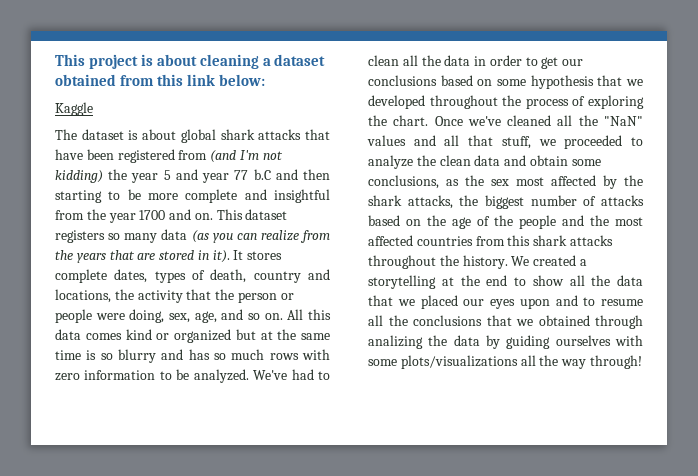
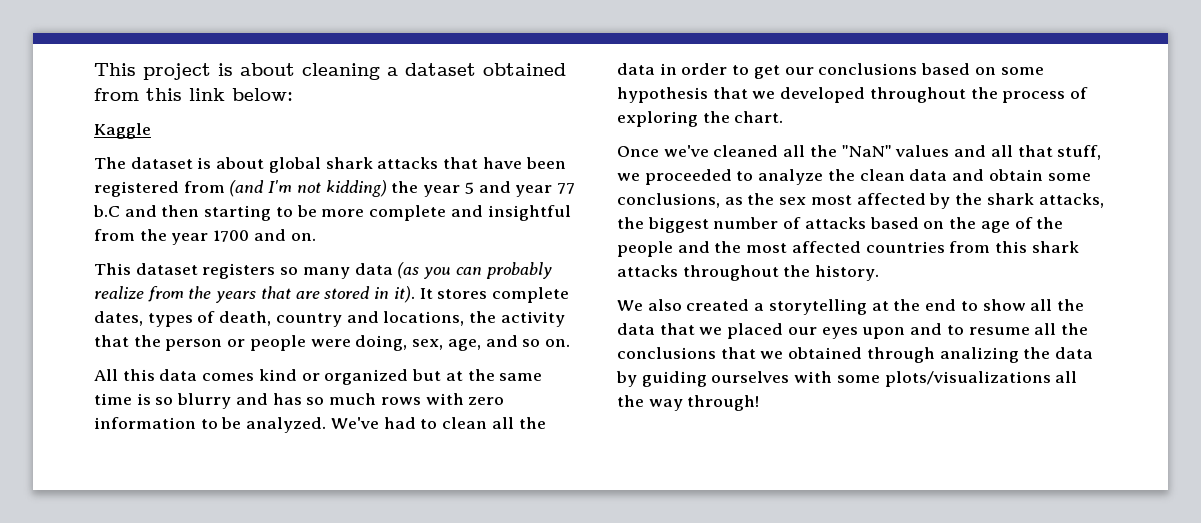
- The dataset is about global shark attacks that have been registered from (and I'm not kidding) the year 5 and year 77 b.C and then starting to be more complete and insightful from the year 1700 and on. This dataset registers so many data (as you can realize from the years that are stored in it).
+ The dataset is about global shark attacks that have been registered from (and I'm not kidding) the year 5 and year 77 b.C and then starting to be more complete and insightful from the year 1700 and on.
+ This dataset registers so many data (as you can probably realize from the years that are stored in it).
- It stores complete dates, types of death, country and locations, the activity that the person or people were doing, sex, age, and so on. All this data comes kind or organized but at the same time is so blurry and has so much rows with zero information to be analyzed.
+ It stores complete dates, types of death, country and locations, the activity that the person or people were doing, sex, age, and so on.
+ All this data comes kind or organized but at the same time is so blurry and has so much rows with zero information to be analyzed.
- We've had to clean all the data in order to get our conclusions based on some hypothesis that we developed throughout the process of exploring the chart. Once we've cleaned all the "NaN" values and all that stuff, we proceeded to analyze the clean data and obtain some conclusions, as the sex most affected by the shark attacks, the biggest number of attacks based on the age of the people and the most affected countries from this shark attacks throughout the history. We created a storytelling at the end to show all the data that we placed our eyes upon and to resume all the conclusions that we obtained through analizing the data by guiding ourselves with some plots/visualizations all the way through!
+ We've had to clean all the data in order to get our conclusions based on some hypothesis that we developed throughout the process of exploring the chart.
+ Once we've cleaned all the "NaN" values and all that stuff, we proceeded to analyze the clean data and obtain some conclusions, as the sex most affected by the shark attacks, the biggest number of attacks based on the age of the people and the most affected countries from this shark attacks throughout the history.
+ We also created a storytelling at the end to show all the data that we placed our eyes upon and to resume all the conclusions that we obtained through analizing the data by guiding ourselves with some plots/visualizations all the way through!

